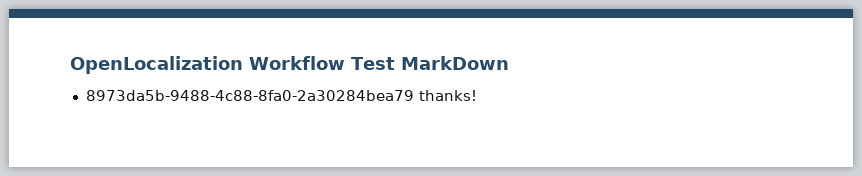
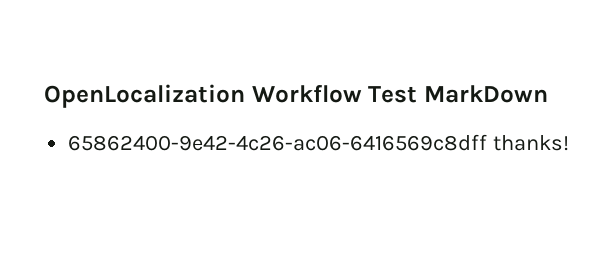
- 8973da5b-9488-4c88-8fa0-2a30284bea79 thanks!
+ 65862400-9e42-4c26-ac06-6416569c8dff thanks!

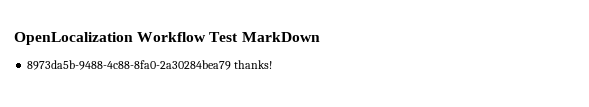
- 65862400-9e42-4c26-ac06-6416569c8dff thanks!
+ 8973da5b-9488-4c88-8fa0-2a30284bea79 thanks!

